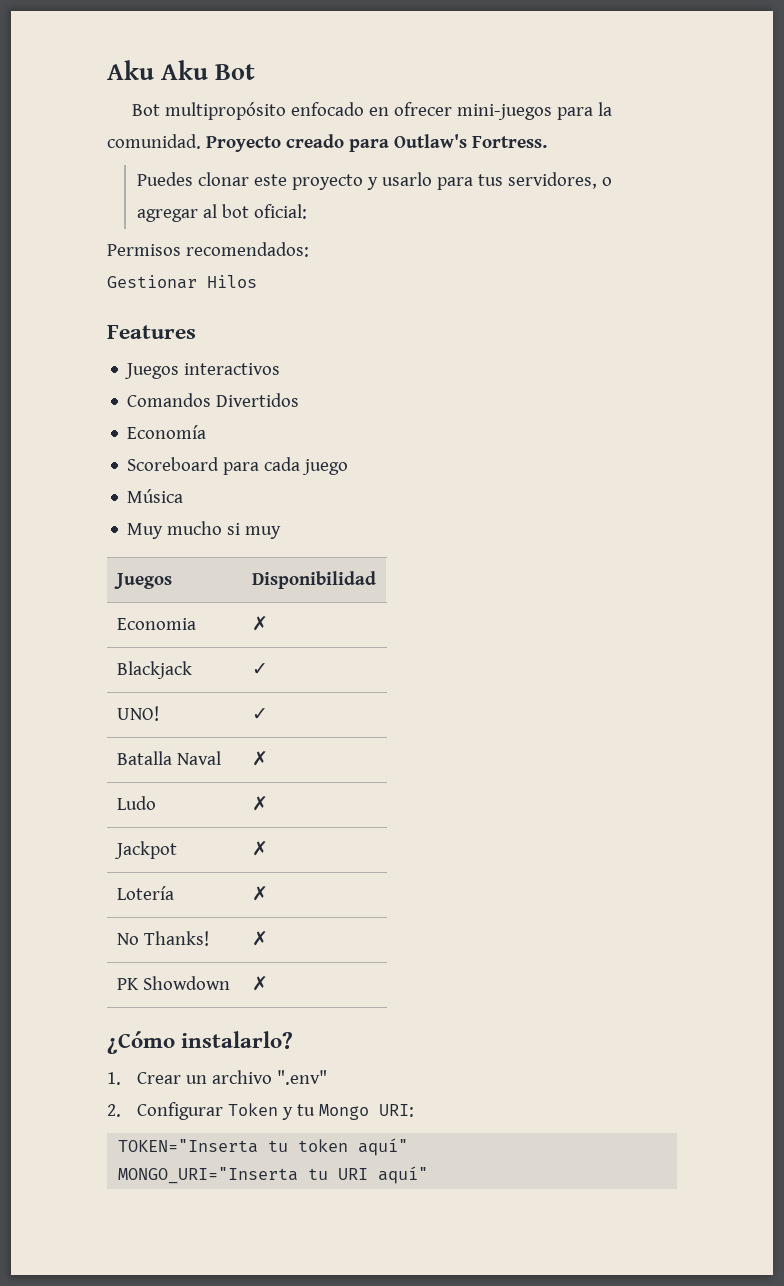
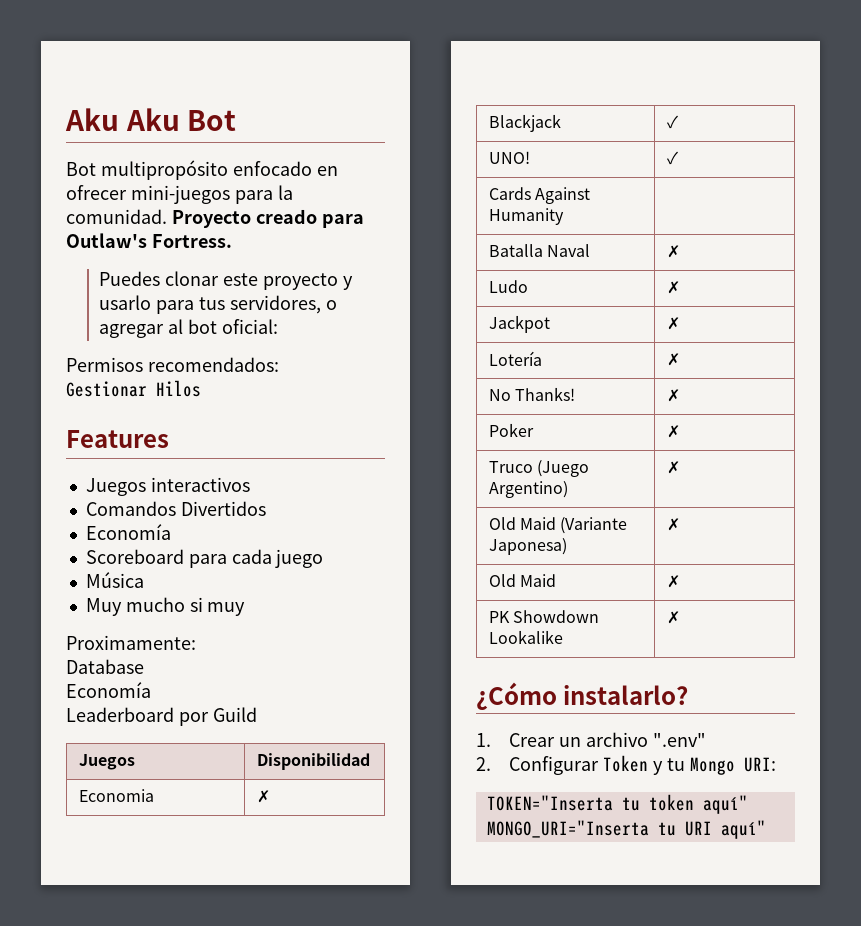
+ Proximamente:
+ Database
+ Economía
+ Leaderboard por Guild
+ Cards Against Humanity |
+ Poker | ✗
+ Truco (Juego Argentino) | ✗
+ Old Maid (Variante Japonesa) | ✗
+ Old Maid | ✗
- PK Showdown | ✗
+ PK Showdown Lookalike | ✗

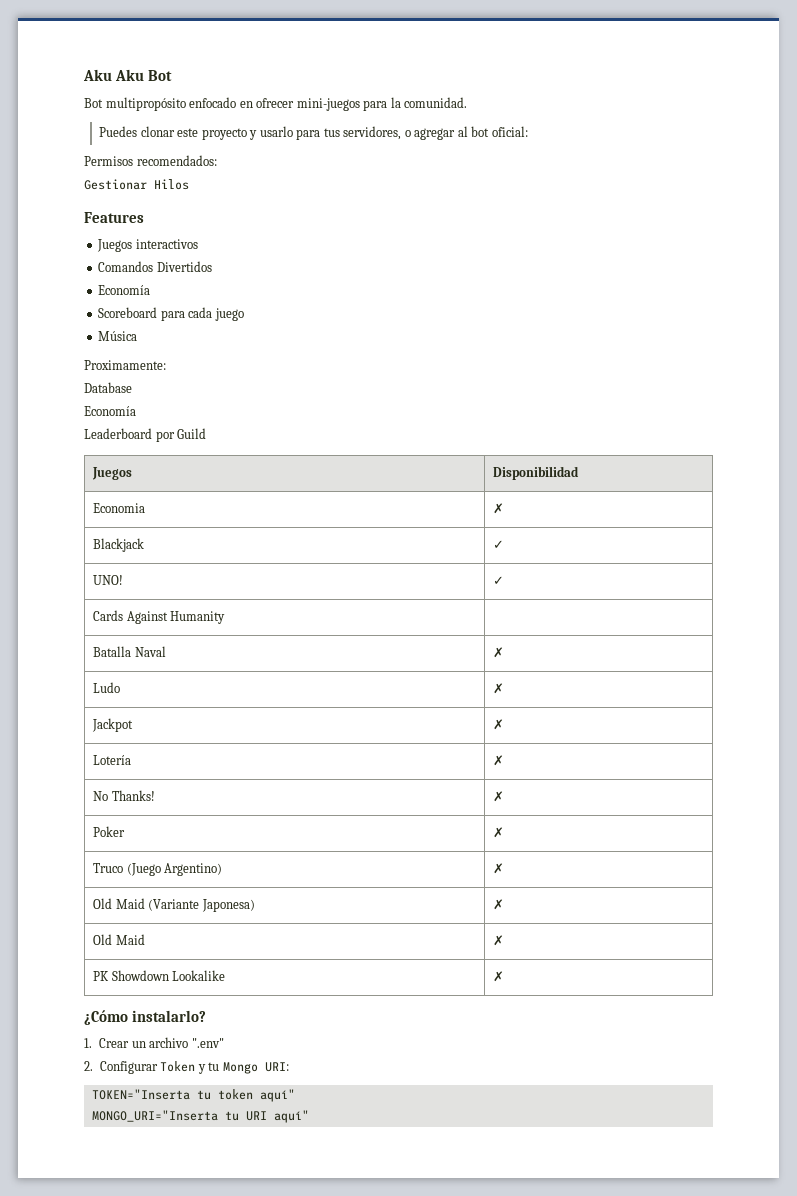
- Proyecto creado para Outlaw's Fortress.
- Muy mucho si muy

